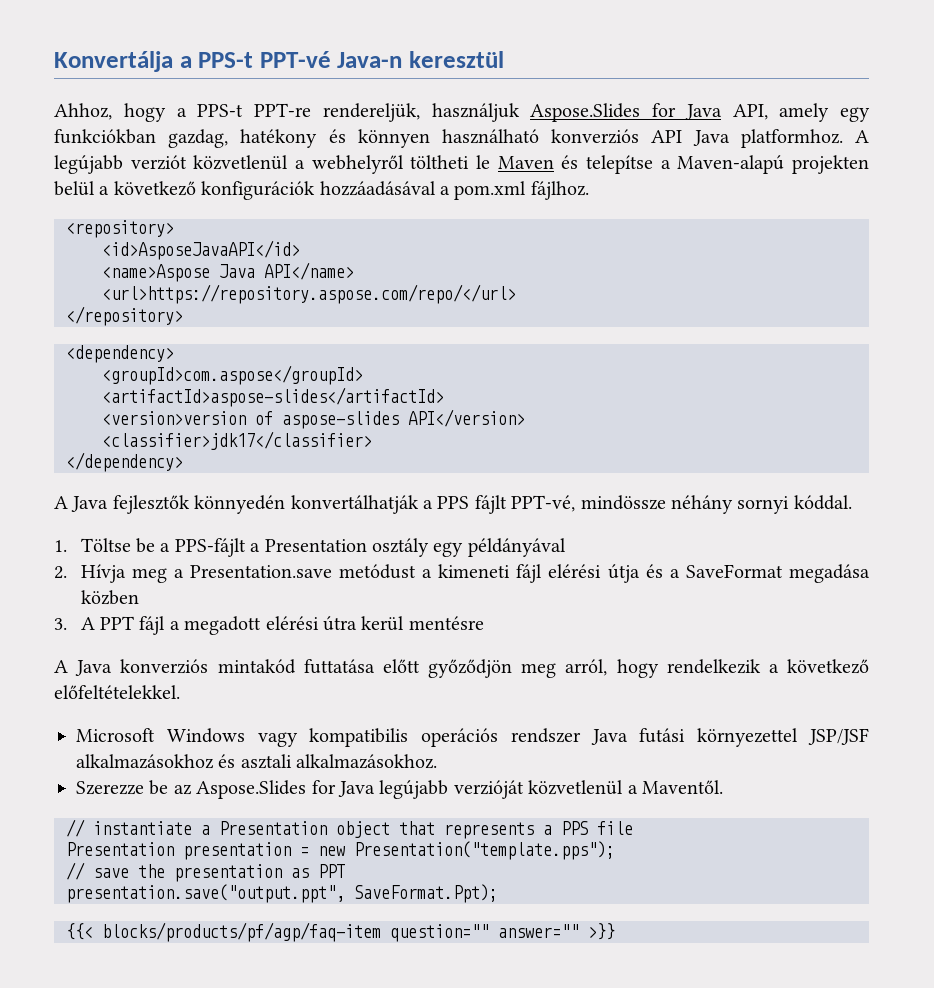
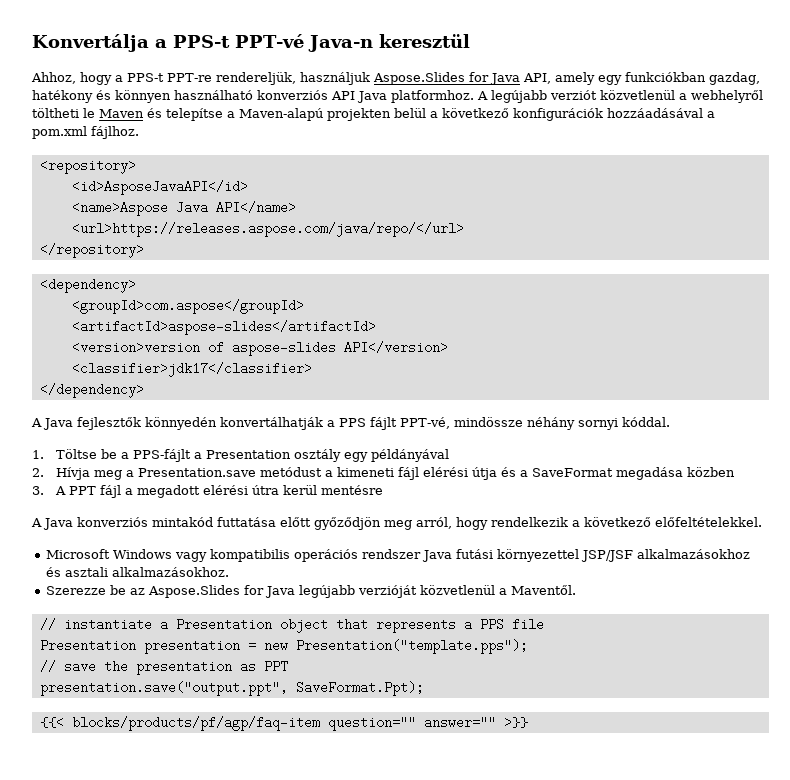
- <url>https://repository.aspose.com/repo/</url>
+ <url>https://releases.aspose.com/java/repo/</url>

